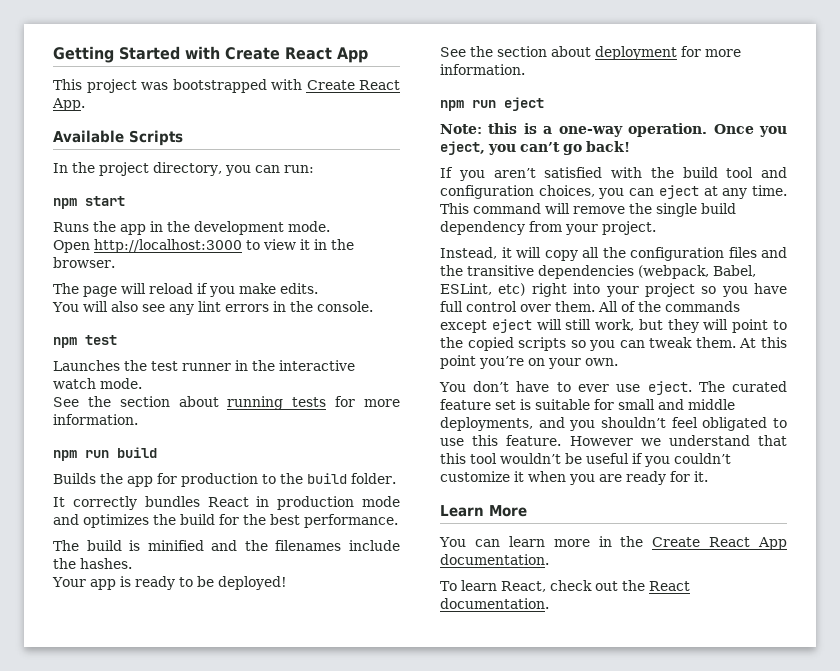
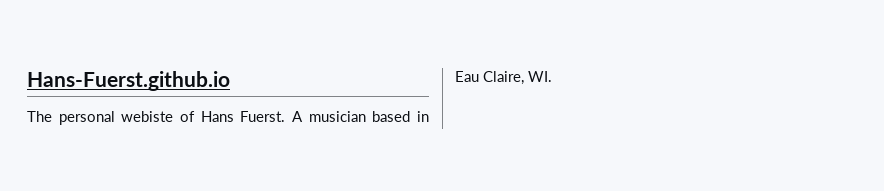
- Getting Started with Create React App
- This project was bootstrapped with Create React App.
- Available Scripts
- In the project directory, you can run:
- npm start
- Runs the app in the development mode.
- Open http://localhost:3000 to view it in the browser.
- The page will reload if you make edits.
- You will also see any lint errors in the console.
- npm test
- Launches the test runner in the interactive watch mode.
- See the section about running tests for more information.
- npm run build
- Builds the app for production to the build folder.
- It correctly bundles React in production mode and optimizes the build for the best performance.
- The build is minified and the filenames include the hashes.
- Your app is ready to be deployed!
- See the section about deployment for more information.
- npm run eject
- Note: this is a one-way operation. Once you eject, you can’t go back!
- If you aren’t satisfied with the build tool and configuration choices, you can eject at any time. This command will remove the single build dependency from your project.
- Instead, it will copy all the configuration files and the transitive dependencies (webpack, Babel, ESLint, etc) right into your project so you have full control over them. All of the commands except eject will still work, but they will point to the copied scripts so you can tweak them. At this point you’re on your own.
- You don’t have to ever use eject. The curated feature set is suitable for small and middle deployments, and you shouldn’t feel obligated to use this feature. However we understand that this tool wouldn’t be useful if you couldn’t customize it when you are ready for it.
- Learn More
- You can learn more in the Create React App documentation.
- To learn React, check out the React documentation.
+ Hans-Fuerst.github.io
+ The personal webiste of Hans Fuerst. A musician based in Eau Claire, WI.

